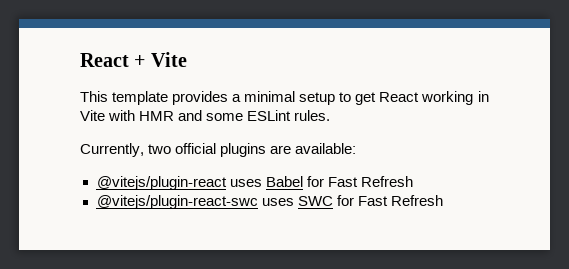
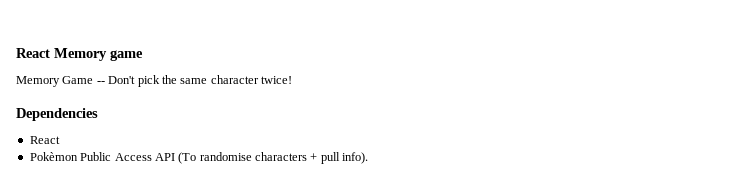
- React + Vite
- This template provides a minimal setup to get React working in Vite with HMR and some ESLint rules.
- Currently, two official plugins are available:
- @vitejs/plugin-react uses Babel for Fast Refresh
- @vitejs/plugin-react-swc uses SWC for Fast Refresh
+ React Memory game
+ Memory Game -- Don't pick the same character twice!
+ Dependencies
+ React
+ Pokèmon Public Access API (To randomise characters + pull info).

